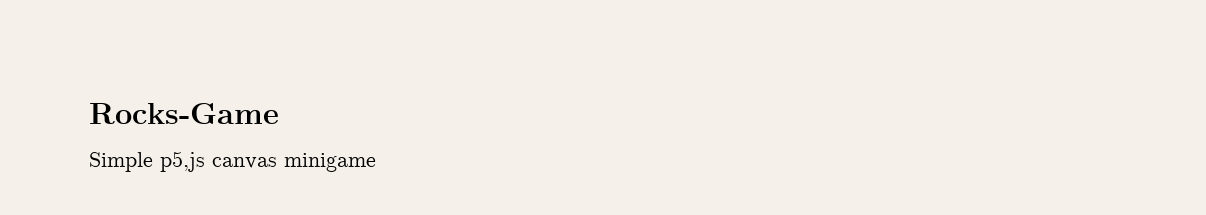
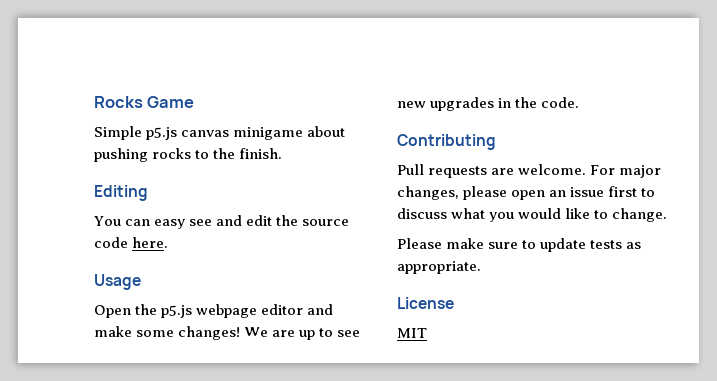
- Rocks-Game
+ Rocks Game
- Simple p5,js canvas minigame
+ Simple p5.js canvas minigame about pushing rocks to the finish.
+ Editing
+ You can easy see and edit the source code here.
+ Usage
+ Open the p5.js webpage editor and make some changes! We are up to see new upgrades in the code.
+ Contributing
+ Pull requests are welcome. For major changes, please open an issue first to discuss what you would like to change.
+ Please make sure to update tests as appropriate.
+ License
+ MIT

